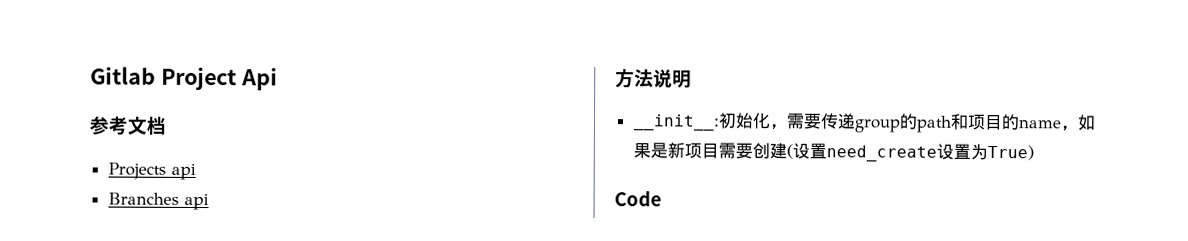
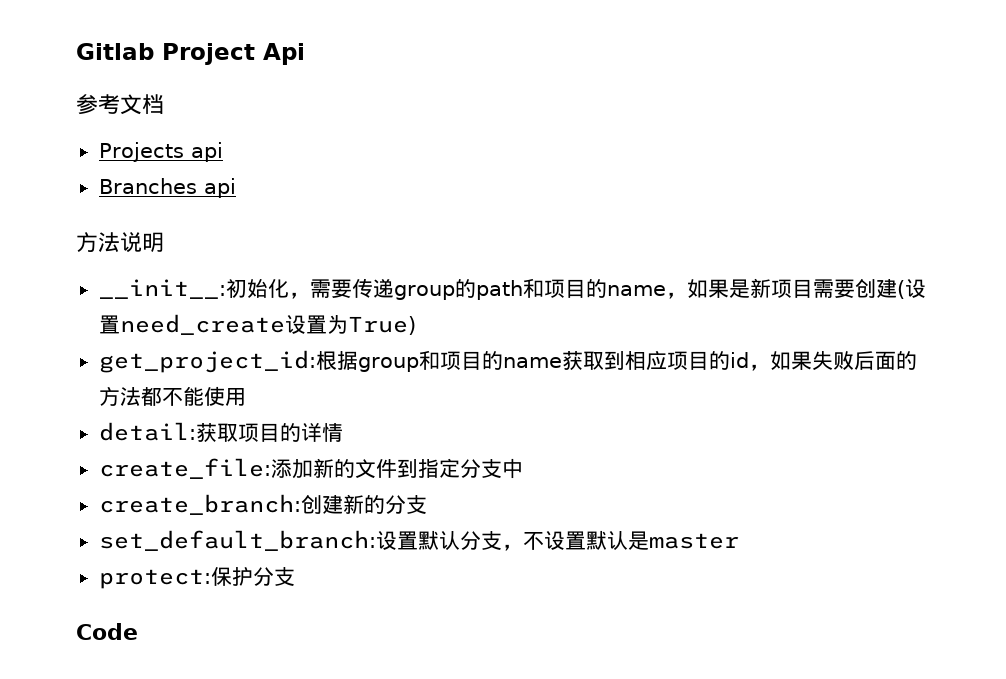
+ get_project_id:根据group和项目的name获取到相应项目的id，如果失败后面的方法都不能使用
+ detail:获取项目的详情
+ create_file:添加新的文件到指定分支中
+ create_branch:创建新的分支
+ set_default_branch:设置默认分支，不设置默认是master
+ protect:保护分支

